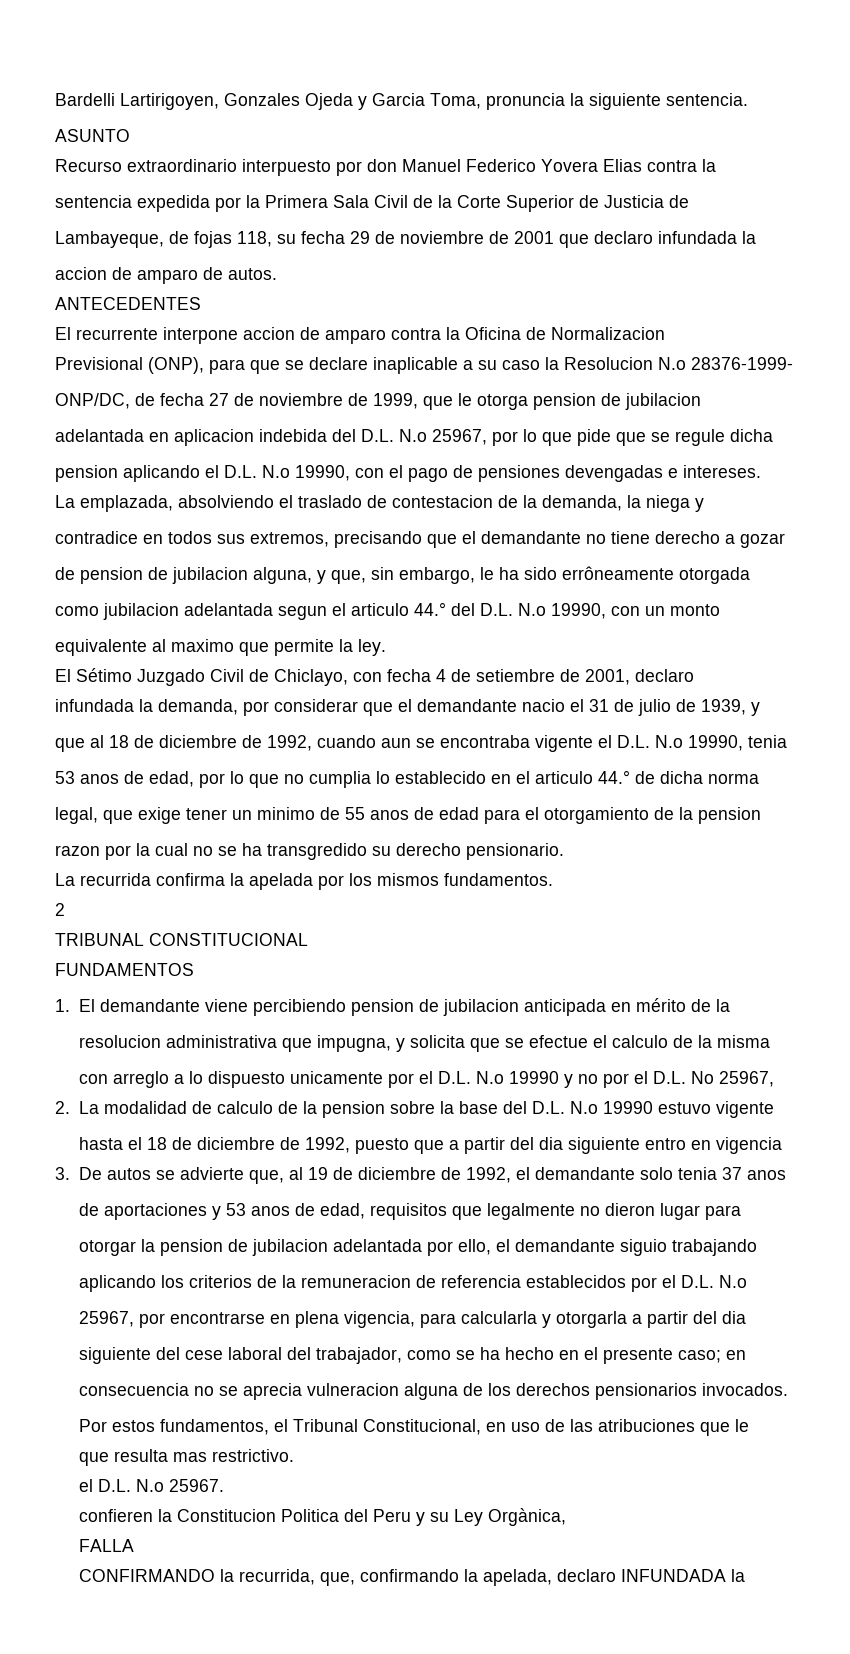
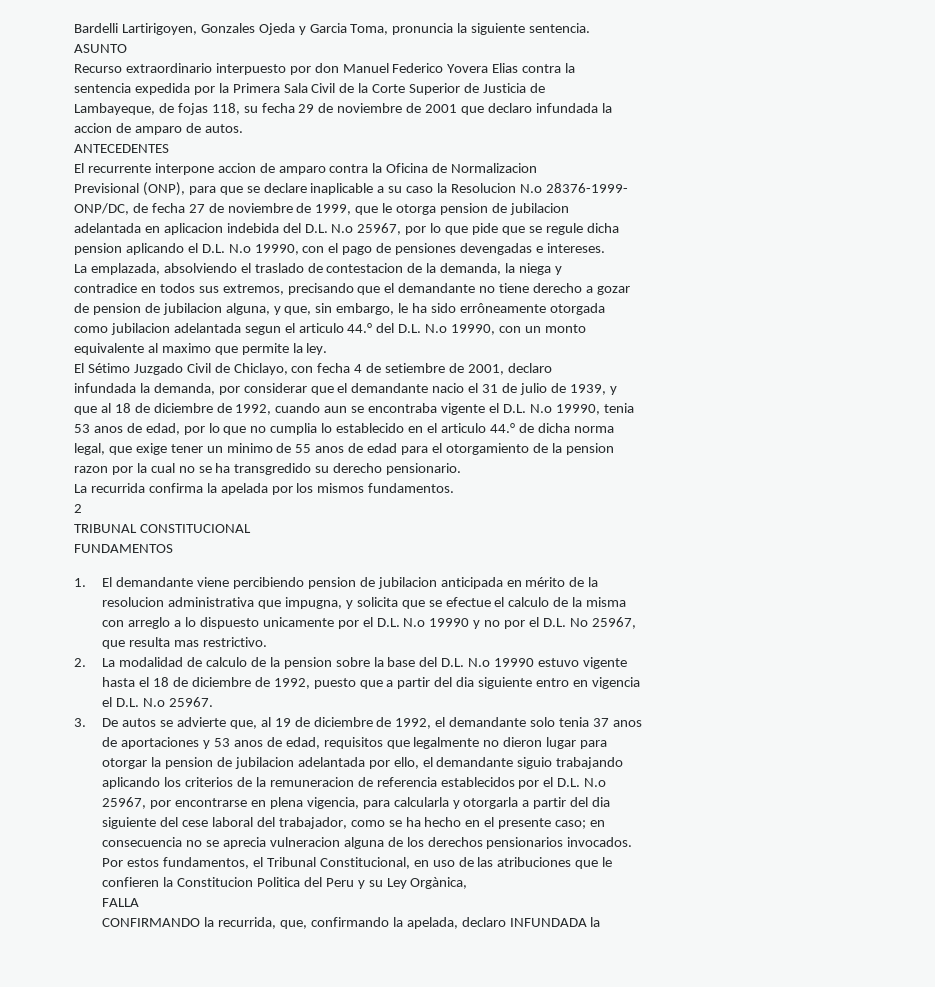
+ que resulta mas restrictivo.
+ el D.L. N.o 25967.
- que resulta mas restrictivo.
- el D.L. N.o 25967.

